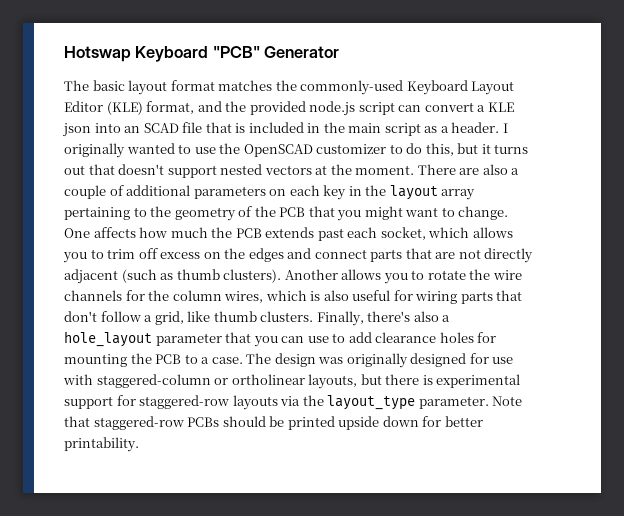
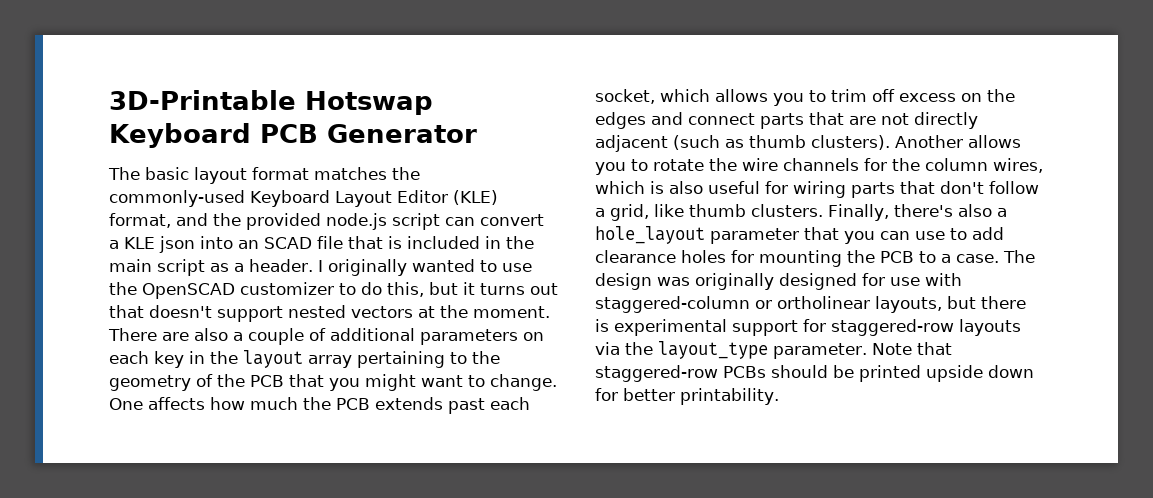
- Hotswap Keyboard "PCB" Generator
+ 3D-Printable Hotswap Keyboard PCB Generator

